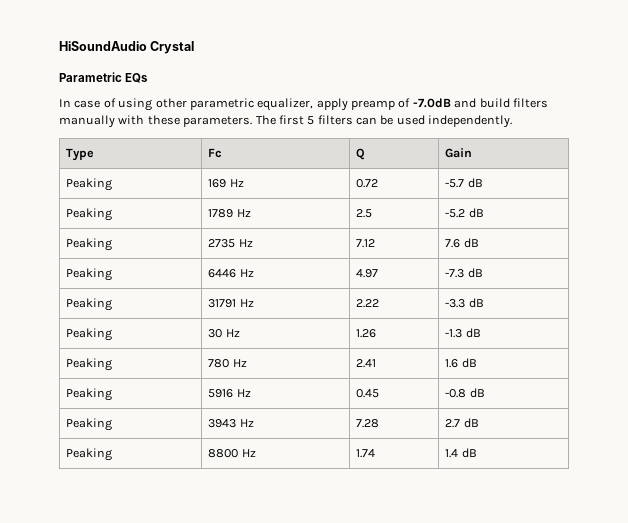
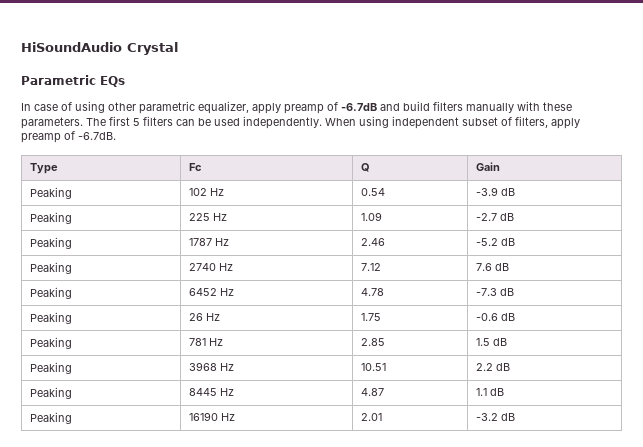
- In case of using other parametric equalizer, apply preamp of -7.0dB and build filters manually with these parameters.
+ In case of using other parametric equalizer, apply preamp of -6.7dB and build filters manually with these parameters.
+ When using independent subset of filters, apply preamp of -6.7dB.
- Peaking | 169 Hz | 0.72 | -5.7 dB
- Peaking | 1789 Hz | 2.5 | -5.2 dB
+ Peaking | 102 Hz | 0.54 | -3.9 dB
+ Peaking | 225 Hz | 1.09 | -2.7 dB
+ Peaking | 1787 Hz | 2.46 | -5.2 dB
- Peaking | 2735 Hz | 7.12 | 7.6 dB
+ Peaking | 2740 Hz | 7.12 | 7.6 dB
- Peaking | 6446 Hz | 4.97 | -7.3 dB
+ Peaking | 6452 Hz | 4.78 | -7.3 dB
- Peaking | 31791 Hz | 2.22 | -3.3 dB
- Peaking | 30 Hz | 1.26 | -1.3 dB
- Peaking | 780 Hz | 2.41 | 1.6 dB
- Peaking | 5916 Hz | 0.45 | -0.8 dB
- Peaking | 3943 Hz | 7.28 | 2.7 dB
- Peaking | 8800 Hz | 1.74 | 1.4 dB
+ Peaking | 26 Hz | 1.75 | -0.6 dB
+ Peaking | 781 Hz | 2.85 | 1.5 dB
+ Peaking | 3968 Hz | 10.51 | 2.2 dB
+ Peaking | 8445 Hz | 4.87 | 1.1 dB
+ Peaking | 16190 Hz | 2.01 | -3.2 dB

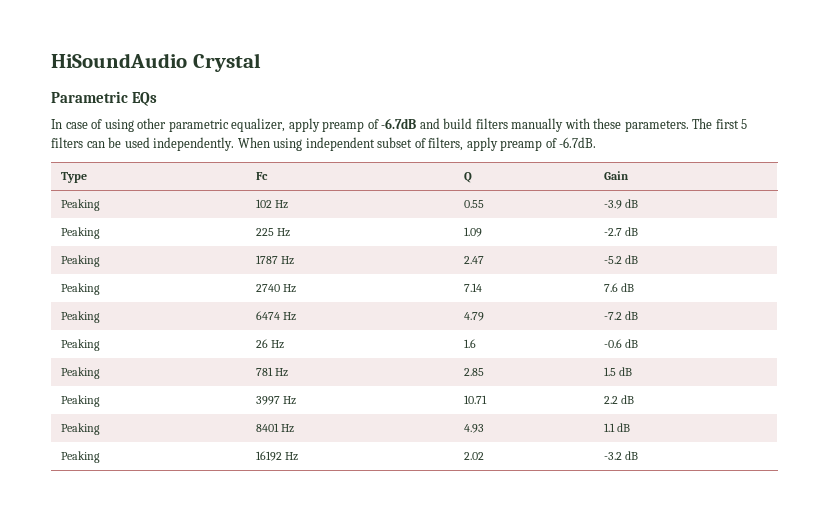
- Peaking | 102 Hz | 0.54 | -3.9 dB
+ Peaking | 102 Hz | 0.55 | -3.9 dB
- Peaking | 1787 Hz | 2.46 | -5.2 dB
+ Peaking | 1787 Hz | 2.47 | -5.2 dB
- Peaking | 2740 Hz | 7.12 | 7.6 dB
+ Peaking | 2740 Hz | 7.14 | 7.6 dB
- Peaking | 6452 Hz | 4.78 | -7.3 dB
+ Peaking | 6474 Hz | 4.79 | -7.2 dB
- Peaking | 26 Hz | 1.75 | -0.6 dB
+ Peaking | 26 Hz | 1.6 | -0.6 dB
- Peaking | 3968 Hz | 10.51 | 2.2 dB
+ Peaking | 3997 Hz | 10.71 | 2.2 dB
- Peaking | 8445 Hz | 4.87 | 1.1 dB
+ Peaking | 8401 Hz | 4.93 | 1.1 dB
- Peaking | 16190 Hz | 2.01 | -3.2 dB
+ Peaking | 16192 Hz | 2.02 | -3.2 dB

